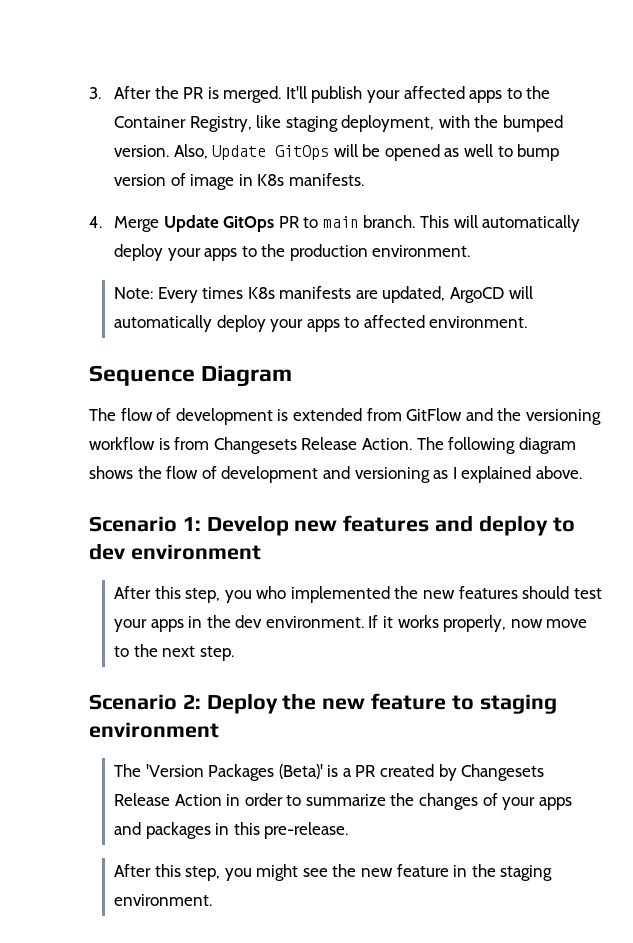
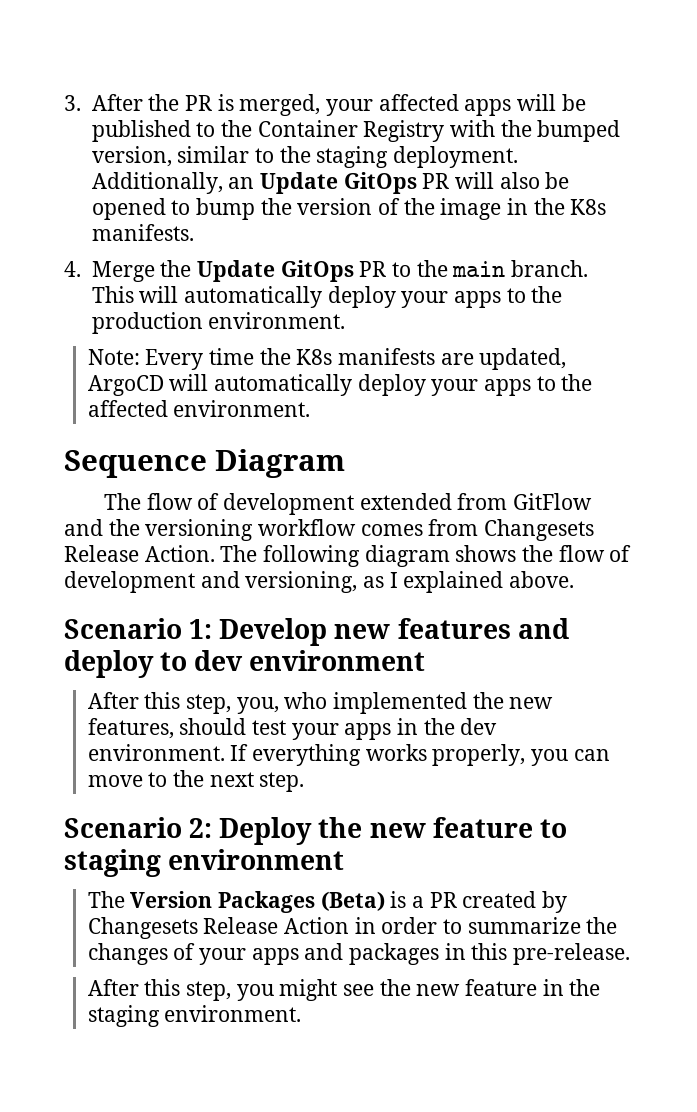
- 3. After the PR is merged. It'll publish your affected apps to the Container Registry, like staging deployment, with the bumped version. Also, Update GitOps will be opened as well to bump version of image in K8s manifests.
+ 3. After the PR is merged, your affected apps will be published to the Container Registry with the bumped version, similar to the staging deployment. Additionally, an Update GitOps PR will also be opened to bump the version of the image in the K8s manifests.
- 4. Merge Update GitOps PR to main branch.
+ 4. Merge the Update GitOps PR to the main branch.
- Note: Every times K8s manifests are updated, ArgoCD will automatically deploy your apps to affected environment.
+ Note: Every time the K8s manifests are updated, ArgoCD will automatically deploy your apps to the affected environment.
- The flow of development is extended from GitFlow and the versioning workflow is from Changesets Release Action.
+ The flow of development extended from GitFlow and the versioning workflow comes from Changesets Release Action.
- The following diagram shows the flow of development and versioning as I explained above.
+ The following diagram shows the flow of development and versioning, as I explained above.
- After this step, you who implemented the new features should test your apps in the dev environment.
+ After this step, you, who implemented the new features, should test your apps in the dev environment.
- If it works properly, now move to the next step.
+ If everything works properly, you can move to the next step.
- The 'Version Packages (Beta)' is a PR created by Changesets Release Action in order to summarize the changes of your apps and packages in this pre-release.
+ The Version Packages (Beta) is a PR created by Changesets Release Action in order to summarize the changes of your apps and packages in this pre-release.

